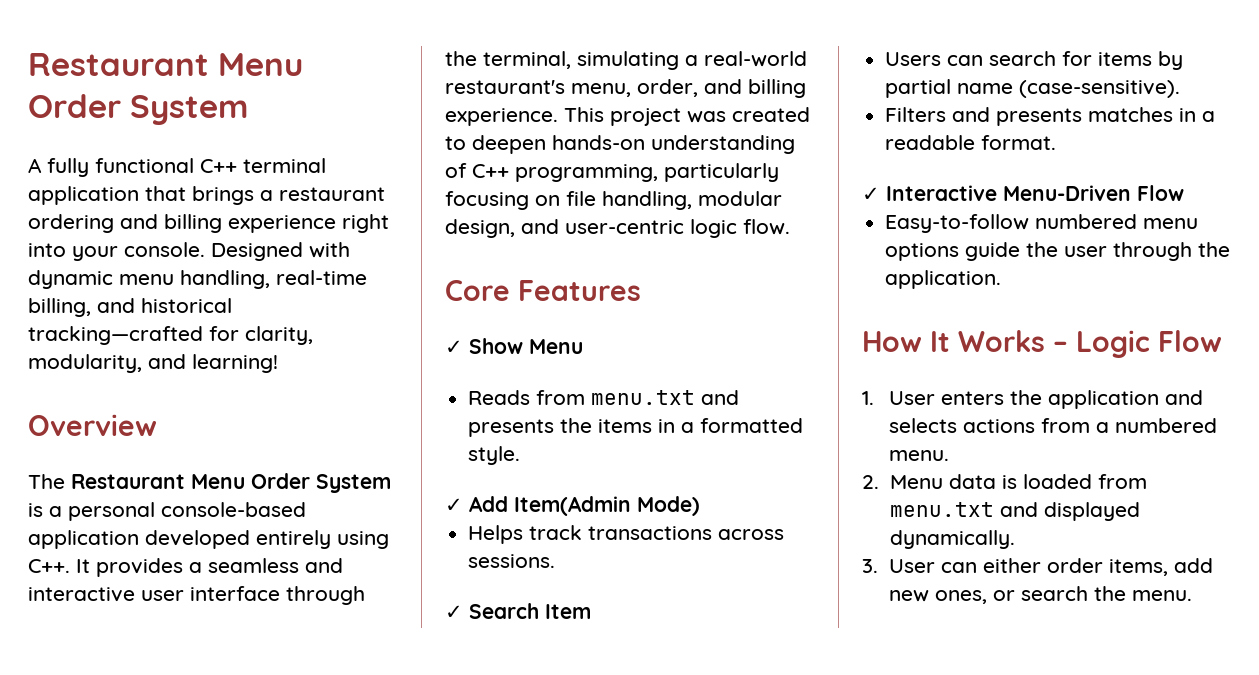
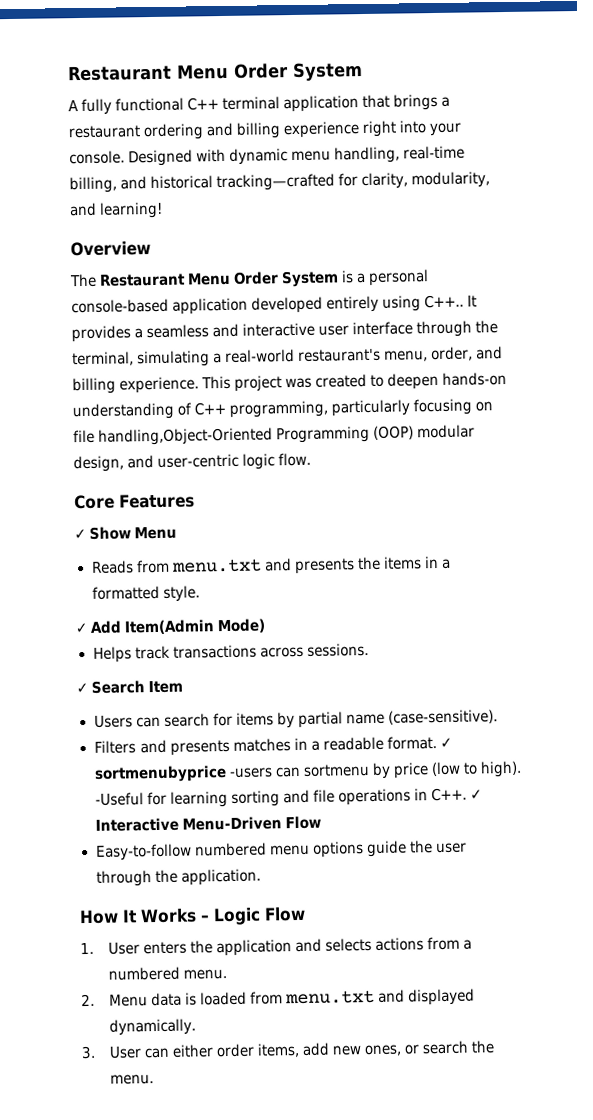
- The Restaurant Menu Order System is a personal console-based application developed entirely using C++. It provides a seamless and interactive user interface through the terminal, simulating a real-world restaurant's menu, order, and billing experience.
+ The Restaurant Menu Order System is a personal console-based application developed entirely using C++.. It provides a seamless and interactive user interface through the terminal, simulating a real-world restaurant's menu, order, and billing experience.
- This project was created to deepen hands-on understanding of C++ programming, particularly focusing on file handling, modular design, and user-centric logic flow.
+ This project was created to deepen hands-on understanding of C++ programming, particularly focusing on file handling,Object-Oriented Programming (OOP) modular design, and user-centric logic flow.
- Filters and presents matches in a readable format.
- ✓ Interactive Menu-Driven Flow
+ Filters and presents matches in a readable format. ✓ sortmenubyprice -users can sortmenu by price (low to high). -Useful for learning sorting and file operations in C++. ✓ Interactive Menu-Driven Flow

